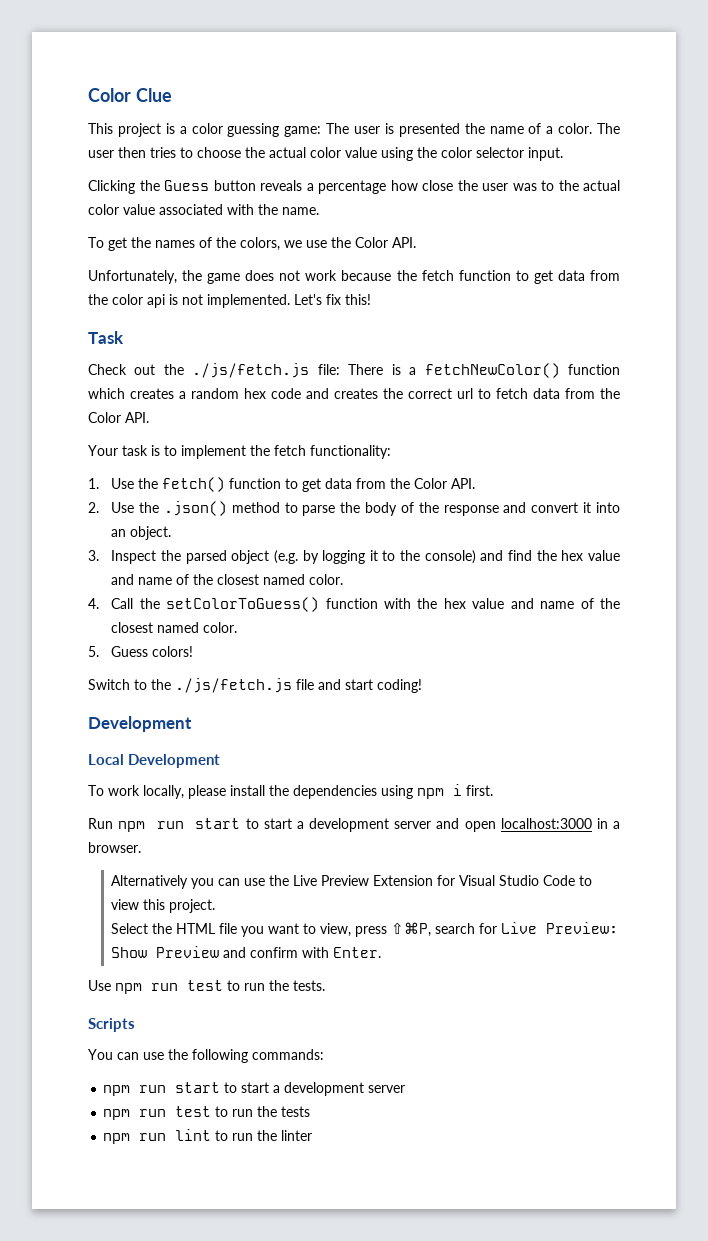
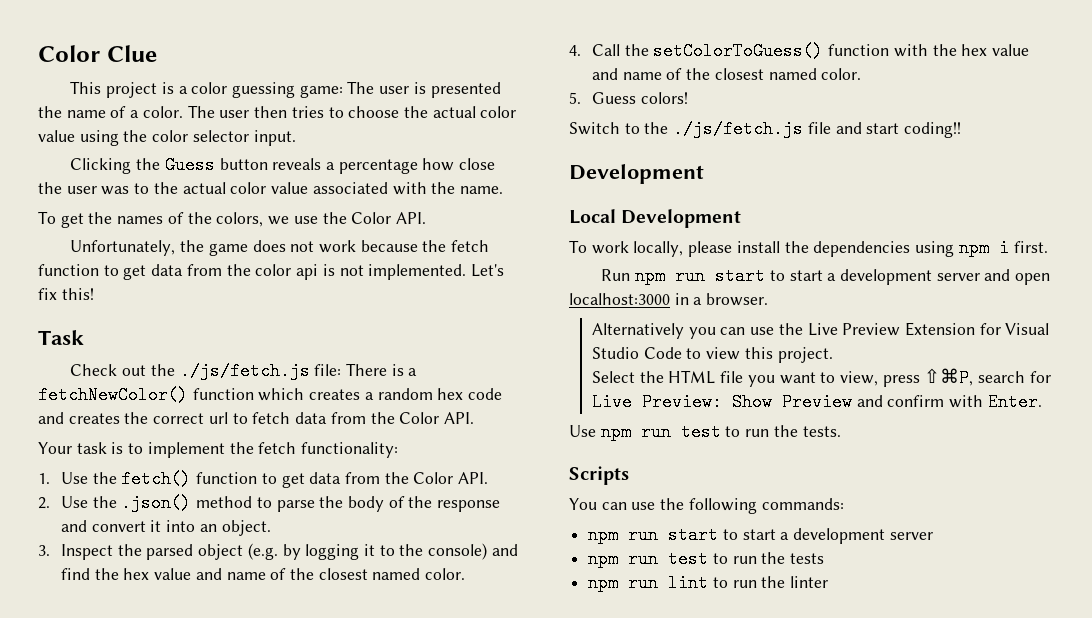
- Switch to the ./js/fetch.js file and start coding!
+ Switch to the ./js/fetch.js file and start coding!!

